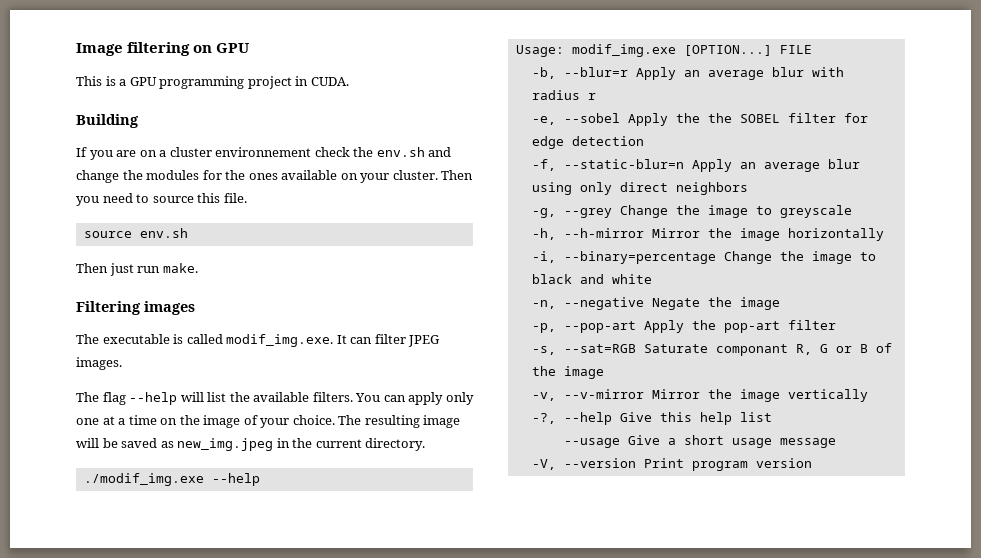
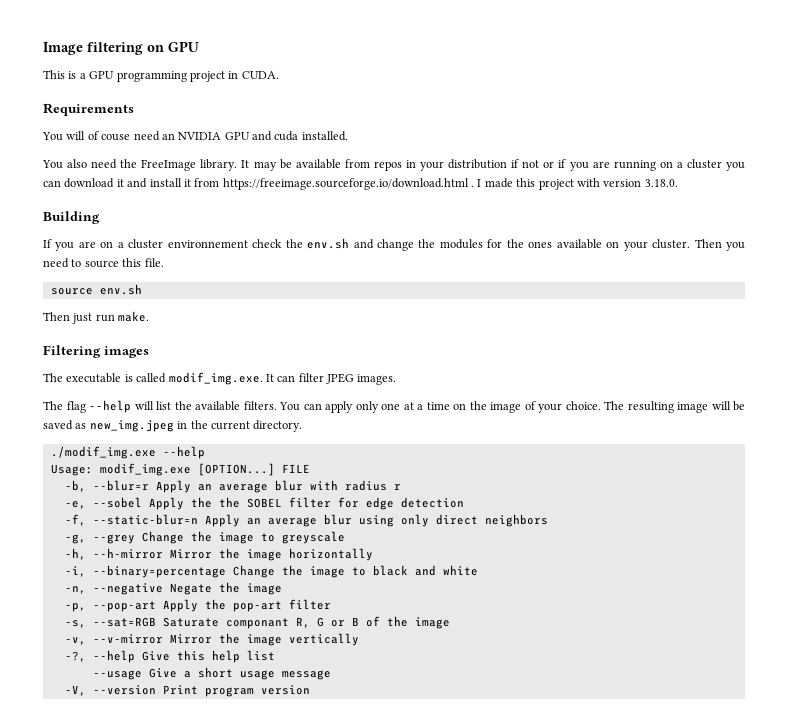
+ Requirements
+ You will of couse need an NVIDIA GPU and cuda installed.
+ You also need the FreeImage library. It may be available from repos in your distribution if not or if you are running on a cluster you can download it and install it from https://freeimage.sourceforge.io/download.html . I made this project with version 3.18.0.

